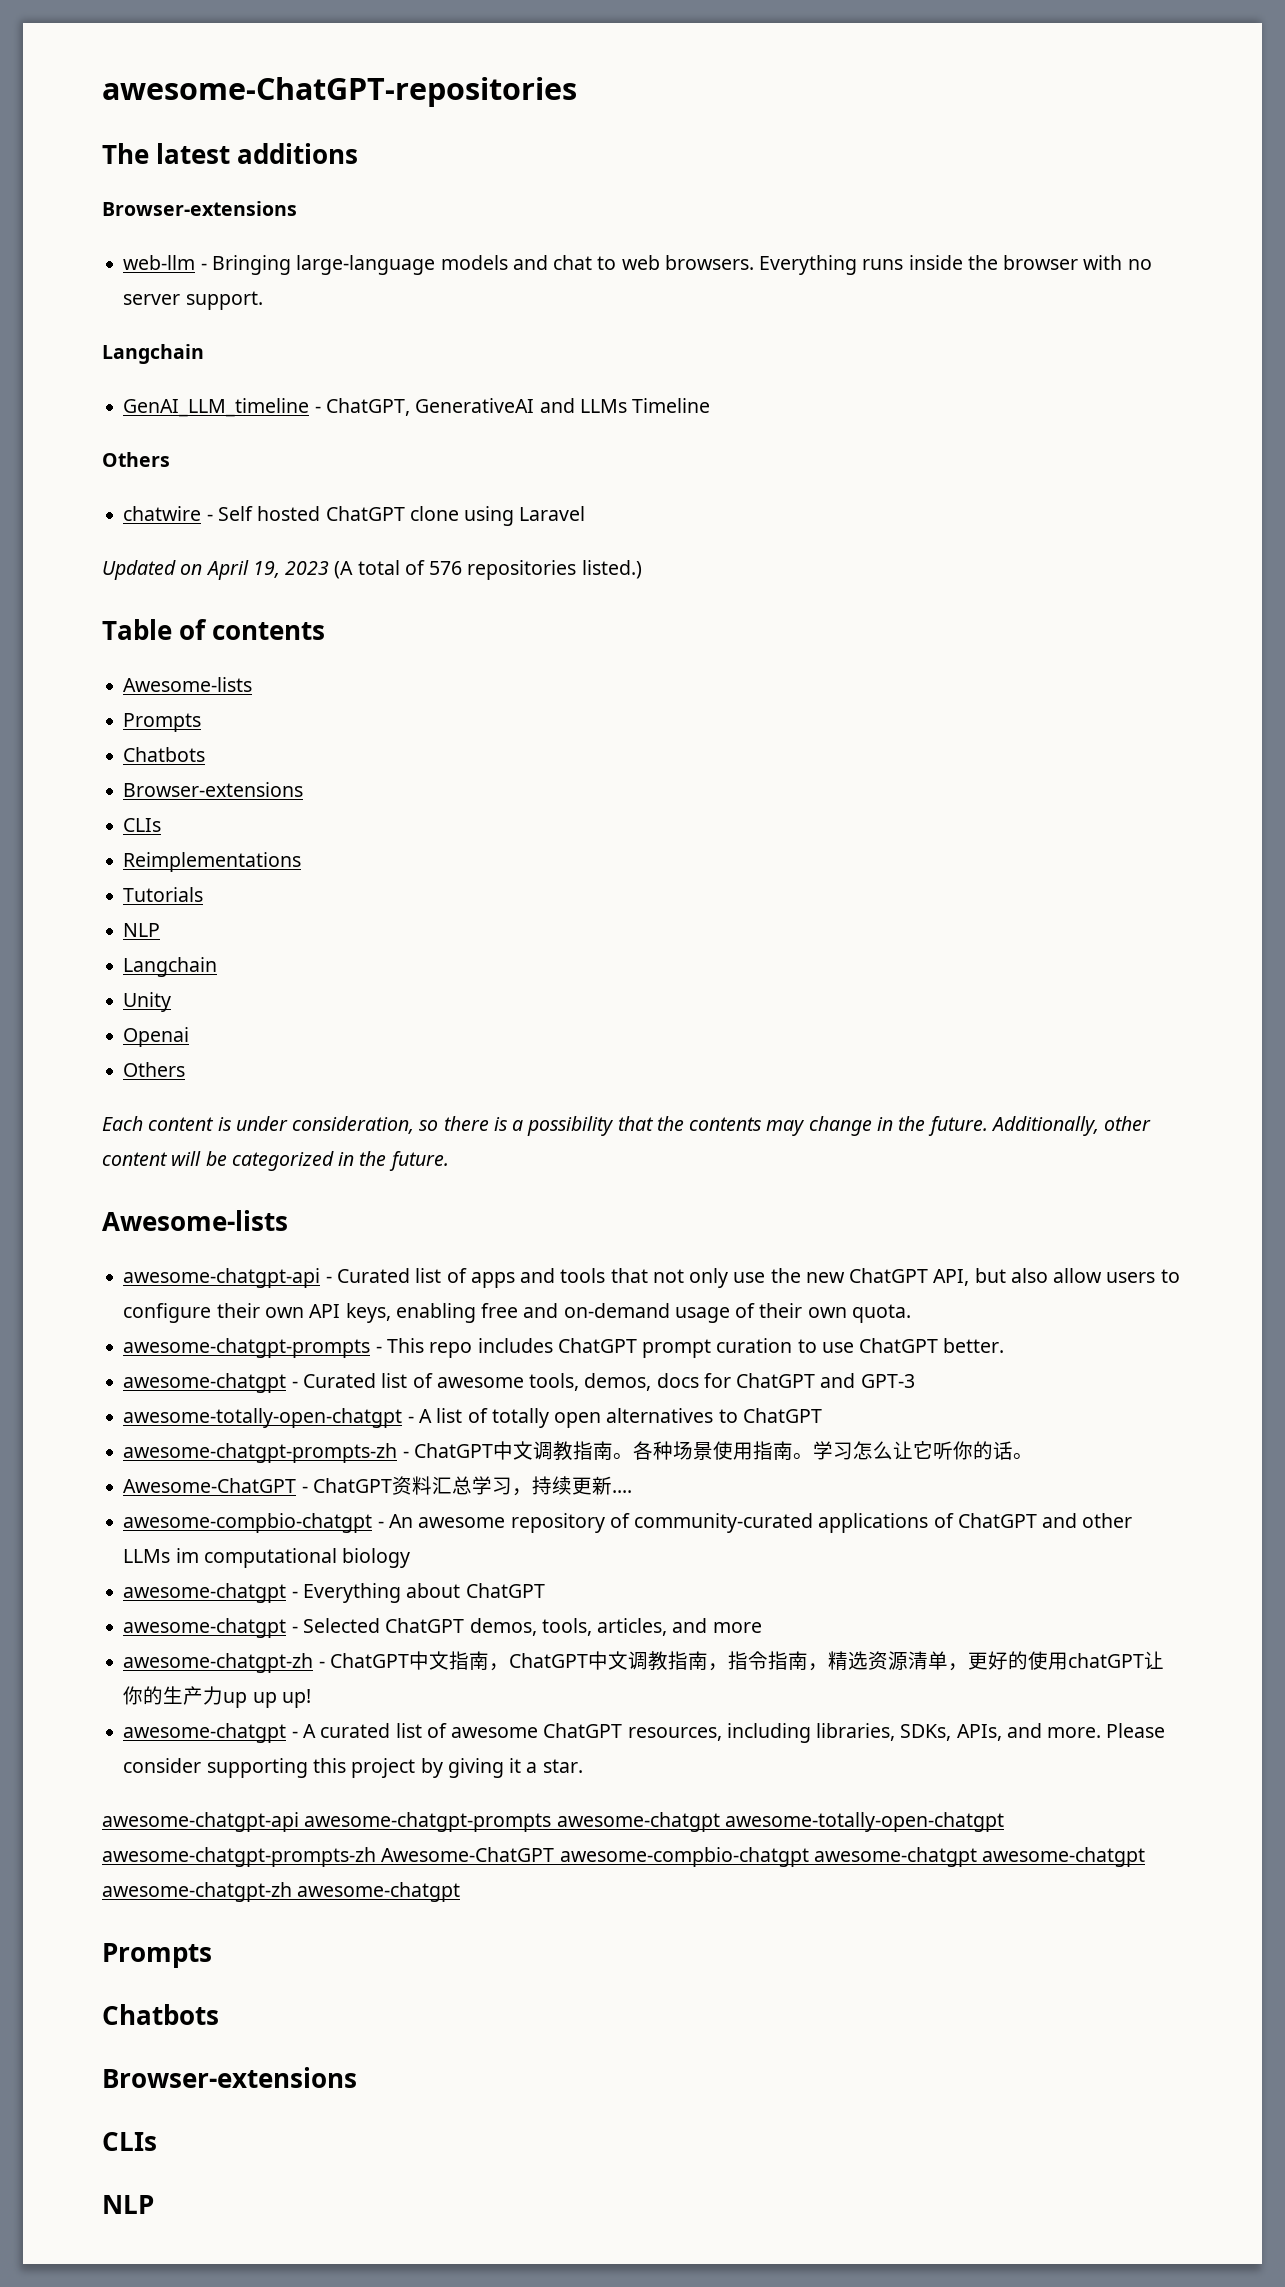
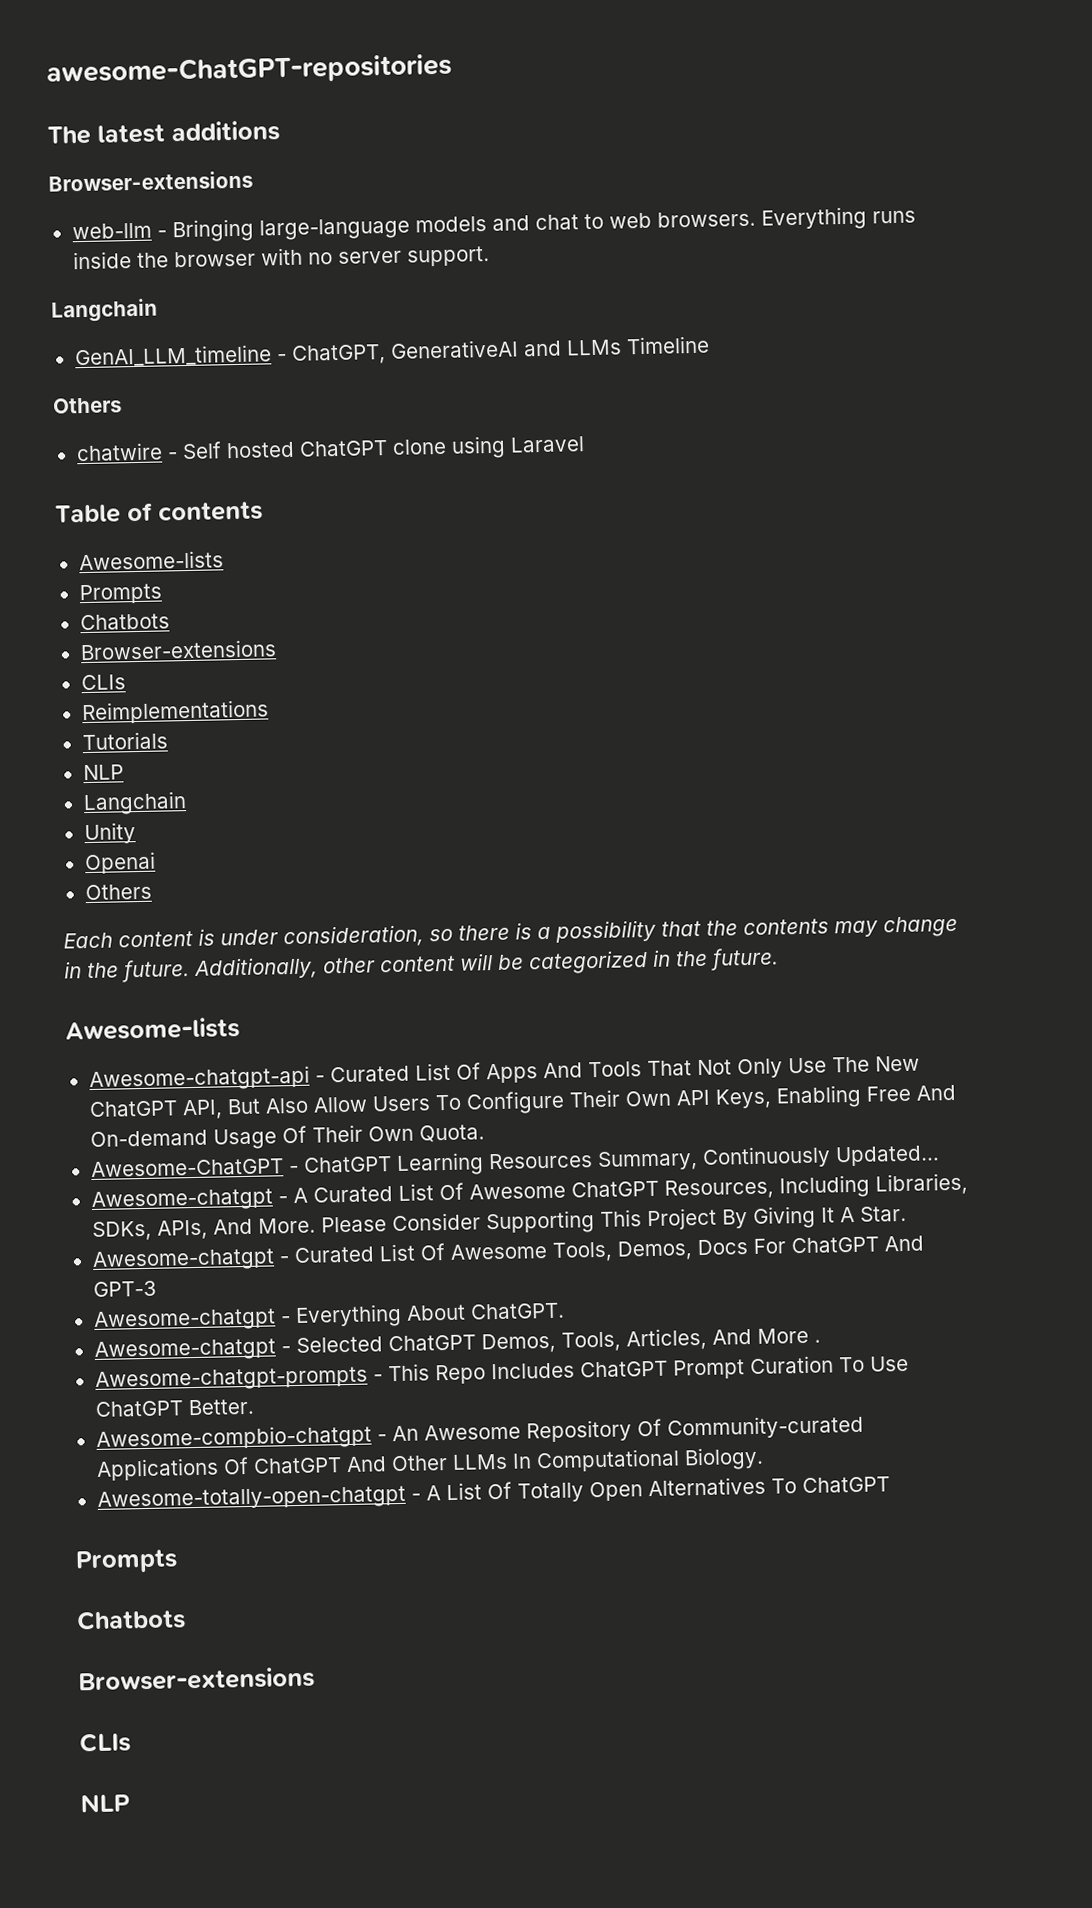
- Updated on April 19, 2023 (A total of 576 repositories listed.)
- awesome-chatgpt-api - Curated list of apps and tools that not only use the new ChatGPT API, but also allow users to configure their own API keys, enabling free and on-demand usage of their own quota.
- awesome-chatgpt-prompts - This repo includes ChatGPT prompt curation to use ChatGPT better.
- awesome-chatgpt - Curated list of awesome tools, demos, docs for ChatGPT and GPT-3
- awesome-totally-open-chatgpt - A list of totally open alternatives to ChatGPT
- awesome-chatgpt-prompts-zh - ChatGPT中文调教指南。各种场景使用指南。学习怎么让它听你的话。
- Awesome-ChatGPT - ChatGPT资料汇总学习，持续更新....
- awesome-compbio-chatgpt - An awesome repository of community-curated applications of ChatGPT and other LLMs im computational biology
- awesome-chatgpt - Everything about ChatGPT
- awesome-chatgpt - Selected ChatGPT demos, tools, articles, and more
- awesome-chatgpt-zh - ChatGPT中文指南，ChatGPT中文调教指南，指令指南，精选资源清单，更好的使用chatGPT让你的生产力up up up!
- awesome-chatgpt - A curated list of awesome ChatGPT resources, including libraries, SDKs, APIs, and more. Please consider supporting this project by giving it a star.
- awesome-chatgpt-api awesome-chatgpt-prompts awesome-chatgpt awesome-totally-open-chatgpt awesome-chatgpt-prompts-zh Awesome-ChatGPT awesome-compbio-chatgpt awesome-chatgpt awesome-chatgpt awesome-chatgpt-zh awesome-chatgpt
+ Awesome-chatgpt-api - Curated List Of Apps And Tools That Not Only Use The New ChatGPT API, But Also Allow Users To Configure Their Own API Keys, Enabling Free And On-demand Usage Of Their Own Quota.
+ Awesome-ChatGPT - ChatGPT Learning Resources Summary, Continuously Updated…
+ Awesome-chatgpt - A Curated List Of Awesome ChatGPT Resources, Including Libraries, SDKs, APIs, And More. Please Consider Supporting This Project By Giving It A Star.
+ Awesome-chatgpt - Curated List Of Awesome Tools, Demos, Docs For ChatGPT And GPT-3
+ Awesome-chatgpt - Everything About ChatGPT.
+ Awesome-chatgpt - Selected ChatGPT Demos, Tools, Articles, And More .
+ Awesome-chatgpt-prompts - This Repo Includes ChatGPT Prompt Curation To Use ChatGPT Better.
+ Awesome-compbio-chatgpt - An Awesome Repository Of Community-curated Applications Of ChatGPT And Other LLMs In Computational Biology.
+ Awesome-totally-open-chatgpt - A List Of Totally Open Alternatives To ChatGPT

